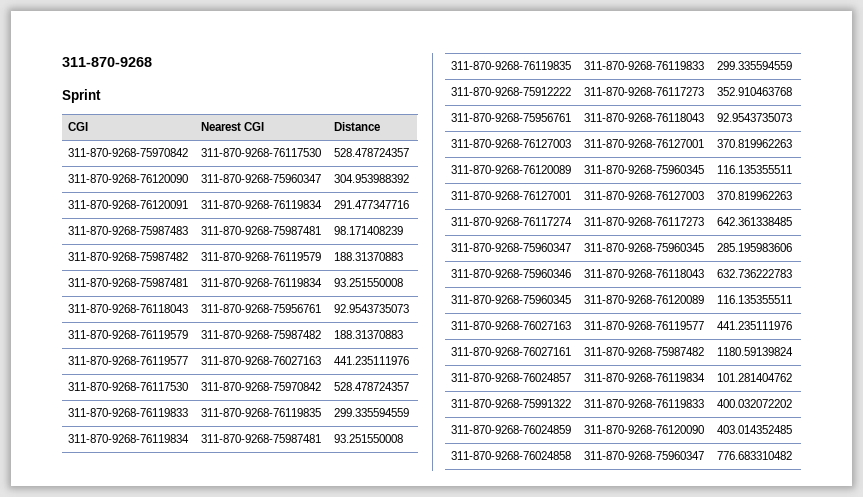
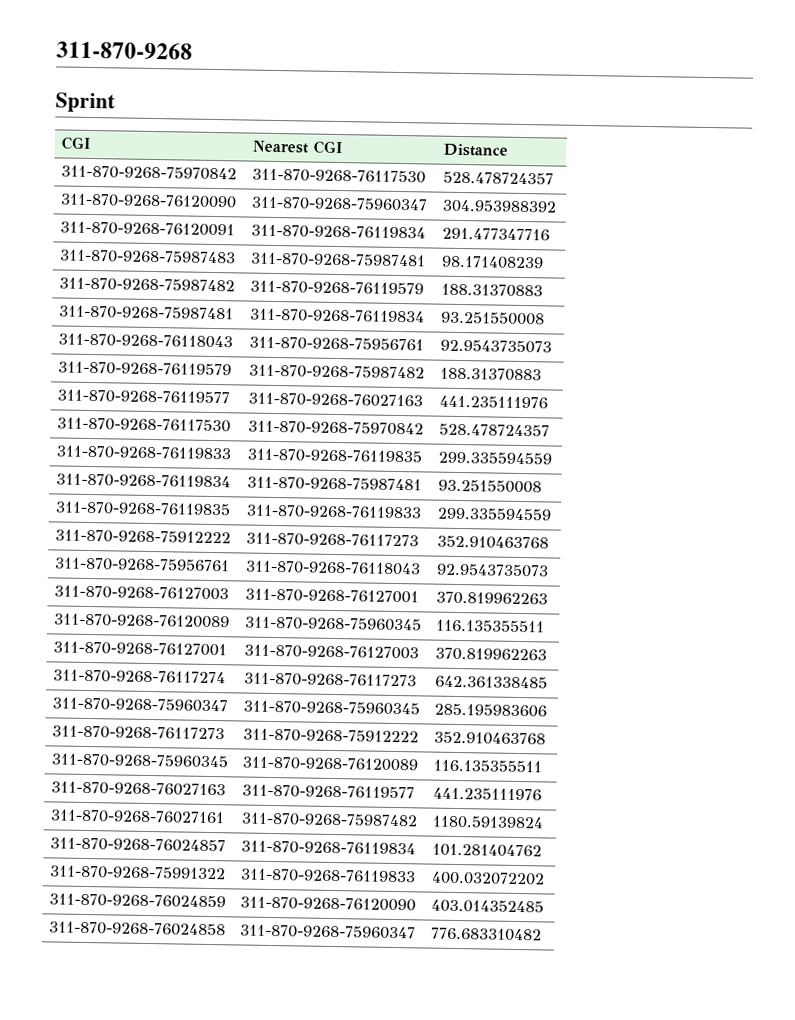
- 311-870-9268-75960346 | 311-870-9268-76118043 | 632.736222783
+ 311-870-9268-76117273 | 311-870-9268-75912222 | 352.910463768

